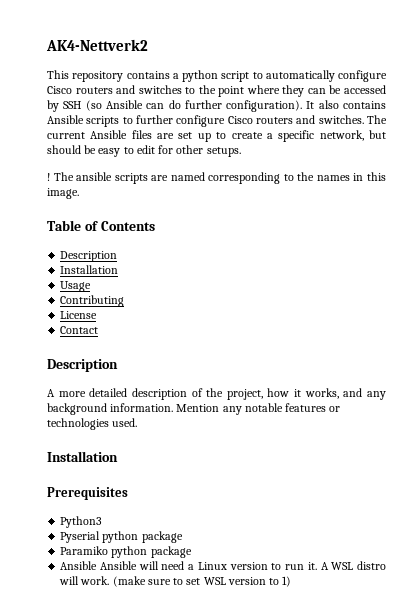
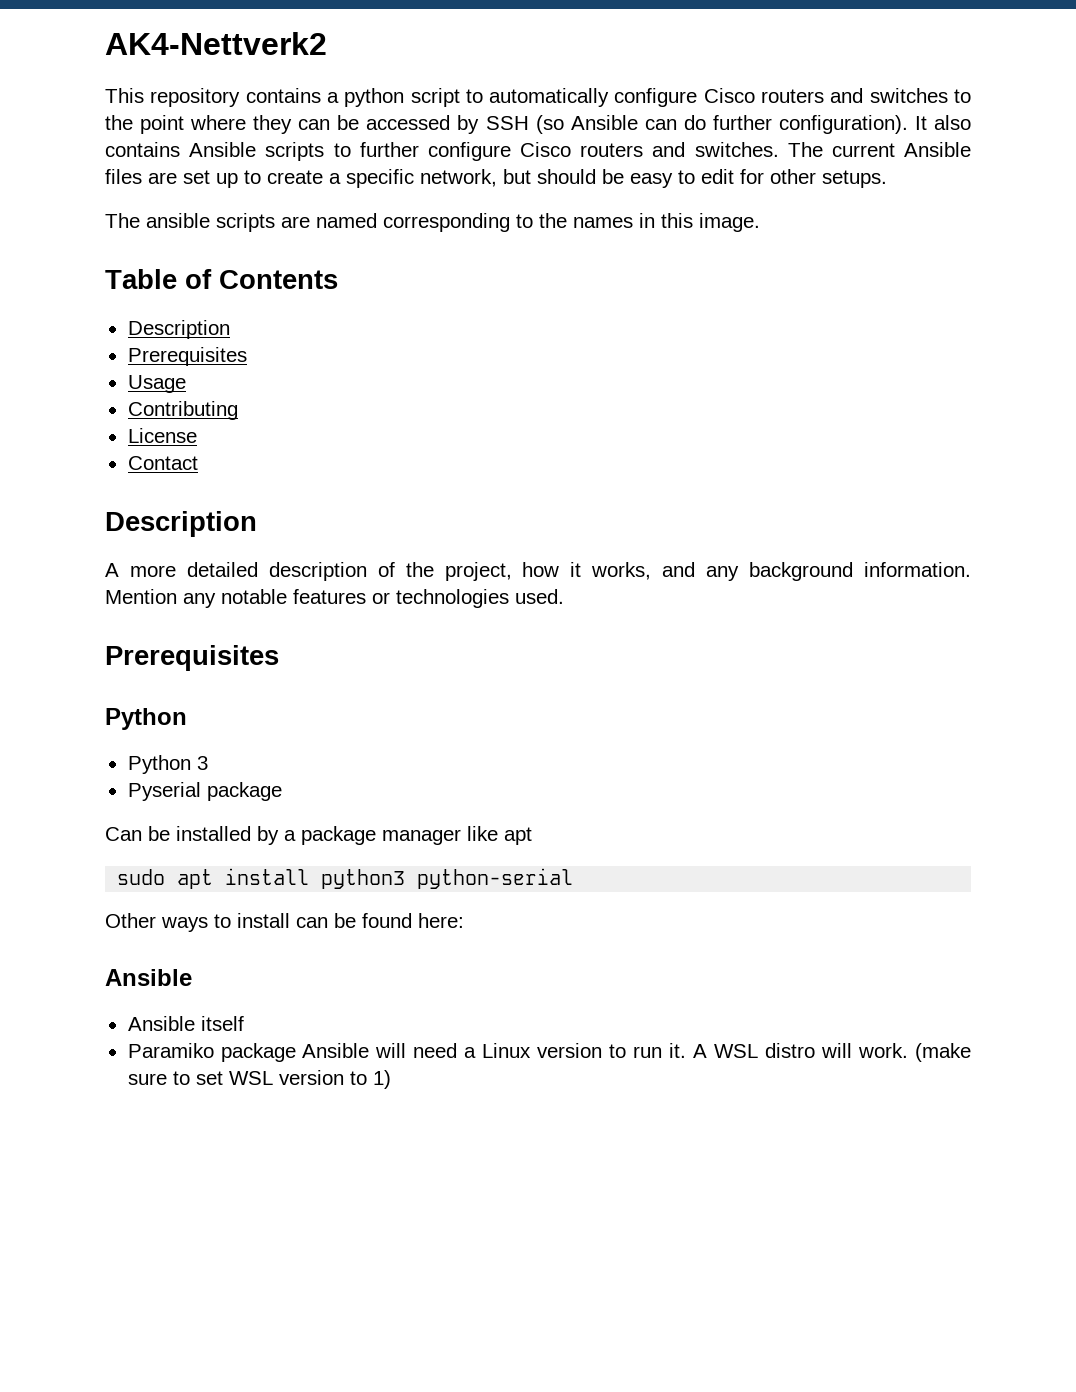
- !
  Table of Contents
  Description
- Installation
+ Prerequisites
  Mention any notable features or technologies used.
- Installation
  Prerequisites
- Python3
+ Python
+ Python 3
- Pyserial python package
- Paramiko python package
- Ansible Ansible will need a Linux version to run it.
+ Pyserial package
+ Can be installed by a package manager like apt
+ sudo apt install python3 python-serial
+ Other ways to install can be found here:
+ Ansible
+ Ansible itself
+ Paramiko package Ansible will need a Linux version to run it.

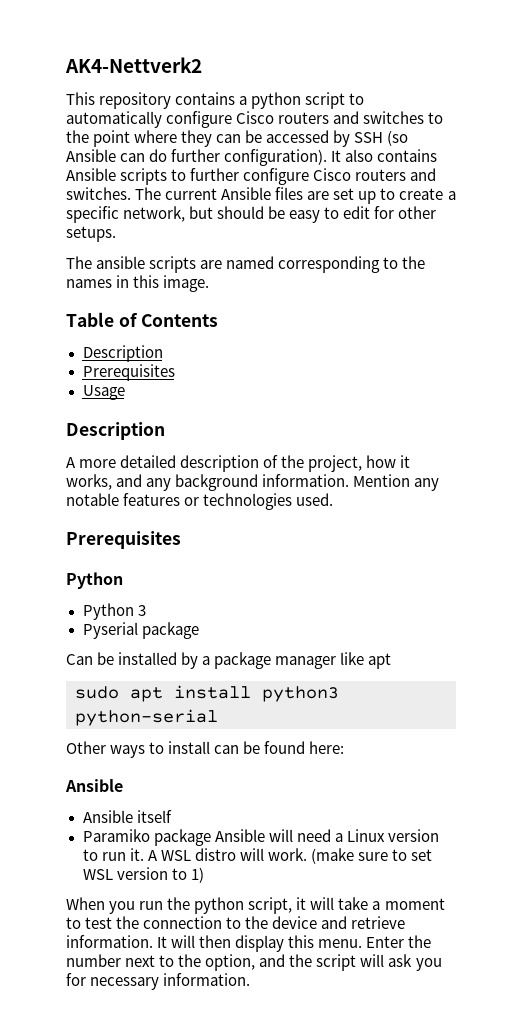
- Contributing
- License
- Contact
+ When you run the python script, it will take a moment to test the connection to the device and retrieve information. It will then display this menu. Enter the number next to the option, and the script will ask you for necessary information.

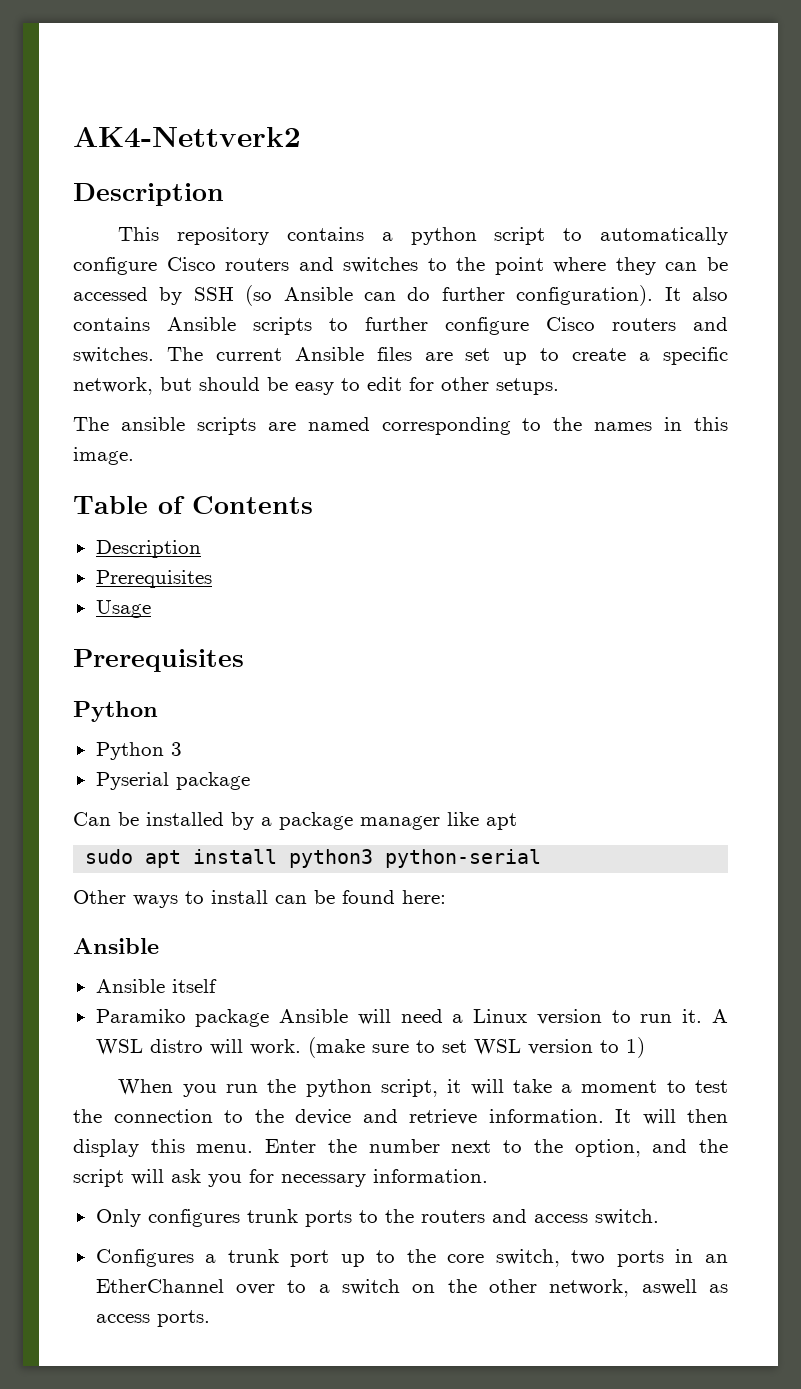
  AK4-Nettverk2
+ Description
  Usage
- Description
- A more detailed description of the project, how it works, and any background information. Mention any notable features or technologies used.
+ Only configures trunk ports to the routers and access switch.
+ Configures a trunk port up to the core switch, two ports in an EtherChannel over to a switch on the other network, aswell as access ports.

